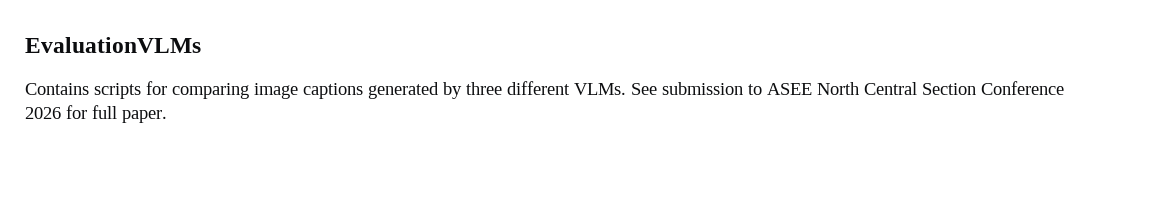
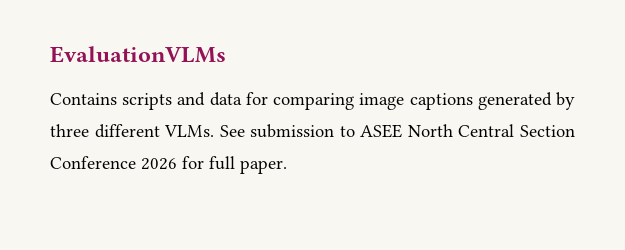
- Contains scripts for comparing image captions generated by three different VLMs.
+ Contains scripts and data for comparing image captions generated by three different VLMs.

